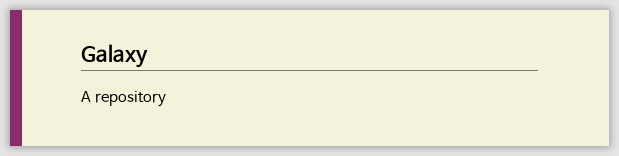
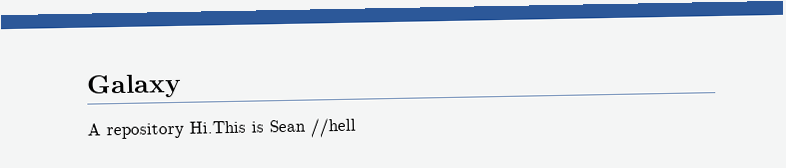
- A repository
+ A repository Hi.This is Sean //hell

